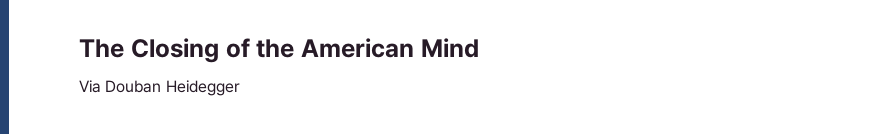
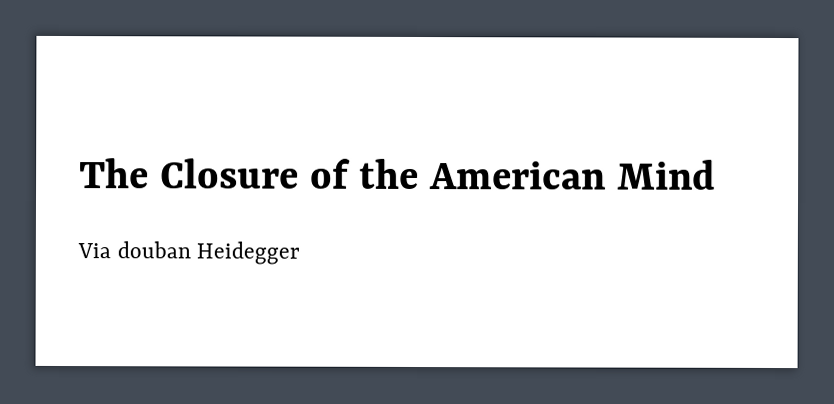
- The Closing of the American Mind
+ The Closure of the American Mind
- Via Douban Heidegger
+ Via douban Heidegger

